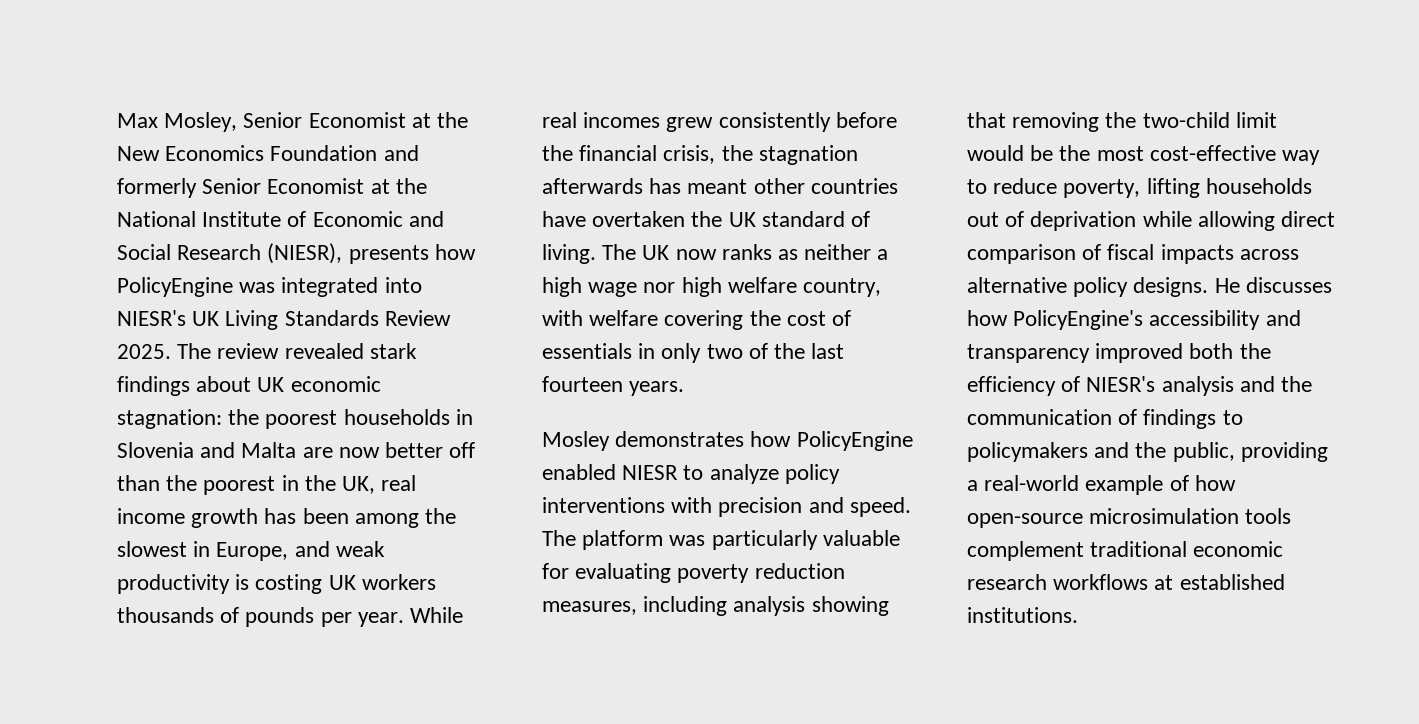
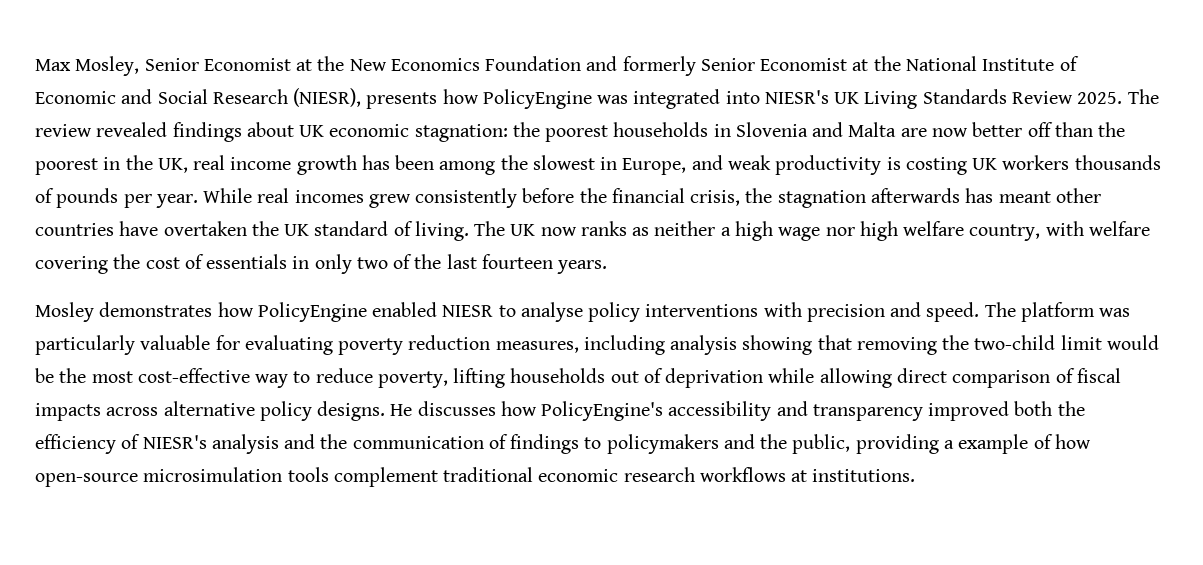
- The review revealed stark findings about UK economic stagnation: the poorest households in Slovenia and Malta are now better off than the poorest in the UK, real income growth has been among the slowest in Europe, and weak productivity is costing UK workers thousands of pounds per year.
+ The review revealed findings about UK economic stagnation: the poorest households in Slovenia and Malta are now better off than the poorest in the UK, real income growth has been among the slowest in Europe, and weak productivity is costing UK workers thousands of pounds per year.
- Mosley demonstrates how PolicyEngine enabled NIESR to analyze policy interventions with precision and speed.
+ Mosley demonstrates how PolicyEngine enabled NIESR to analyse policy interventions with precision and speed.
- He discusses how PolicyEngine's accessibility and transparency improved both the efficiency of NIESR's analysis and the communication of findings to policymakers and the public, providing a real-world example of how open-source microsimulation tools complement traditional economic research workflows at established institutions.
+ He discusses how PolicyEngine's accessibility and transparency improved both the efficiency of NIESR's analysis and the communication of findings to policymakers and the public, providing a example of how open-source microsimulation tools complement traditional economic research workflows at institutions.

